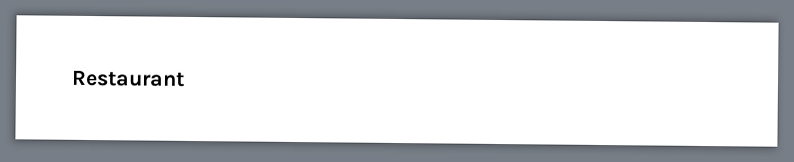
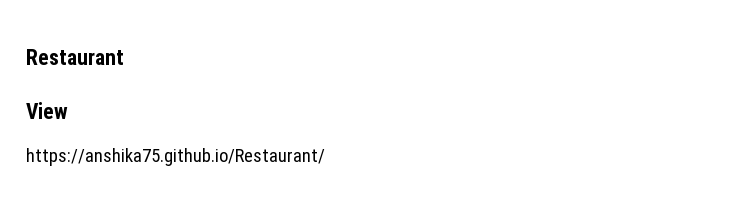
+ View
+ https://anshika75.github.io/Restaurant/

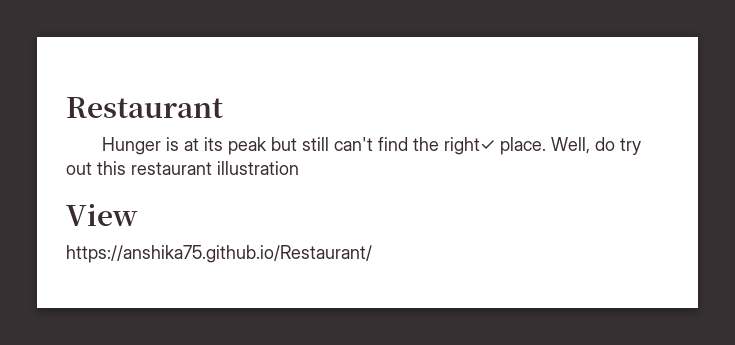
+ Hunger is at its peak but still can't find the right✓ place. Well, do try out this restaurant illustration

